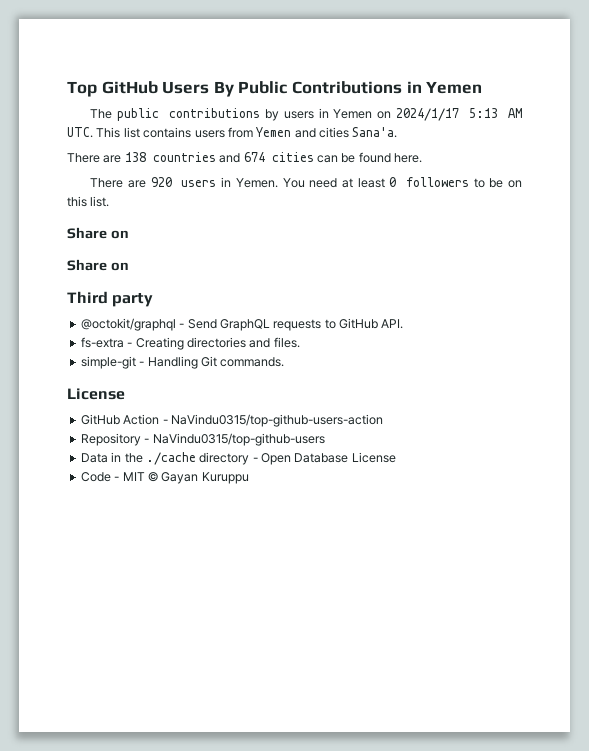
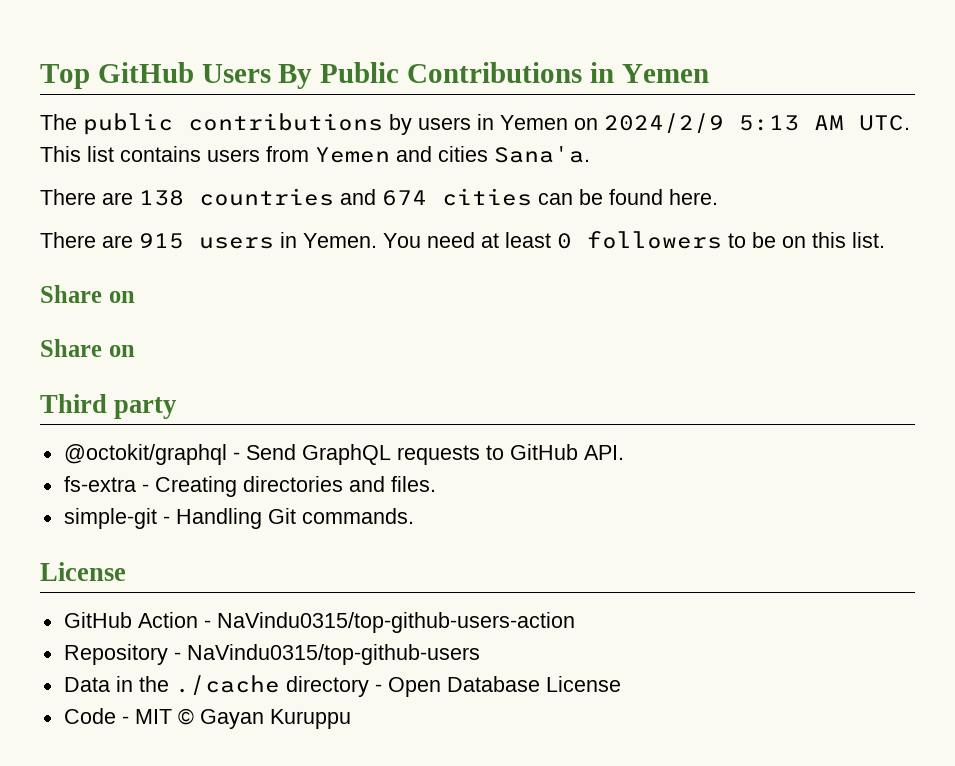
- The public contributions by users in Yemen on 2024/1/17 5:13 AM UTC. This list contains users from Yemen and cities Sana'a.
+ The public contributions by users in Yemen on 2024/2/9 5:13 AM UTC. This list contains users from Yemen and cities Sana'a.
- There are 920 users in Yemen.
+ There are 915 users in Yemen.

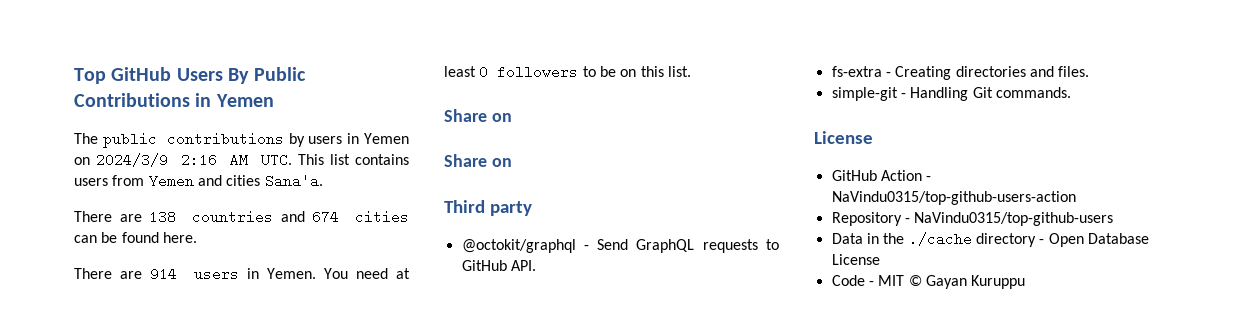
- The public contributions by users in Yemen on 2024/2/9 5:13 AM UTC. This list contains users from Yemen and cities Sana'a.
+ The public contributions by users in Yemen on 2024/3/9 2:16 AM UTC. This list contains users from Yemen and cities Sana'a.
- There are 915 users in Yemen.
+ There are 914 users in Yemen.

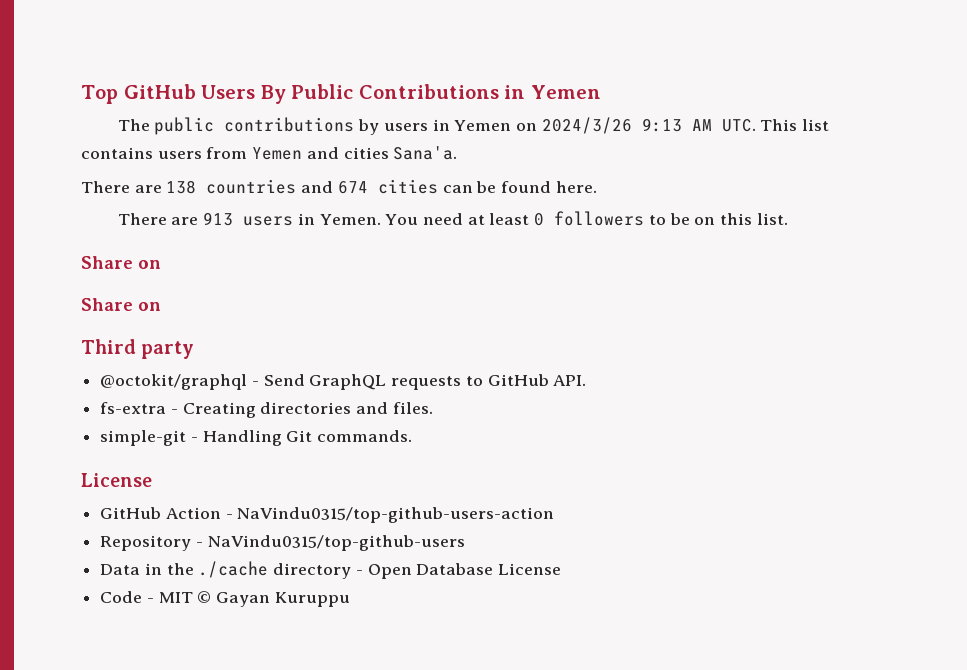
- The public contributions by users in Yemen on 2024/3/9 2:16 AM UTC. This list contains users from Yemen and cities Sana'a.
+ The public contributions by users in Yemen on 2024/3/26 9:13 AM UTC. This list contains users from Yemen and cities Sana'a.
- There are 914 users in Yemen.
+ There are 913 users in Yemen.

